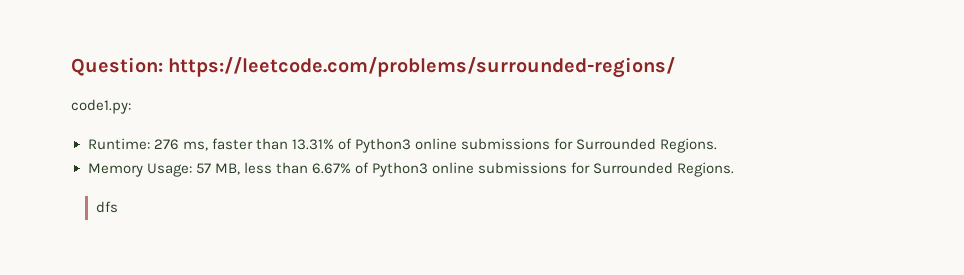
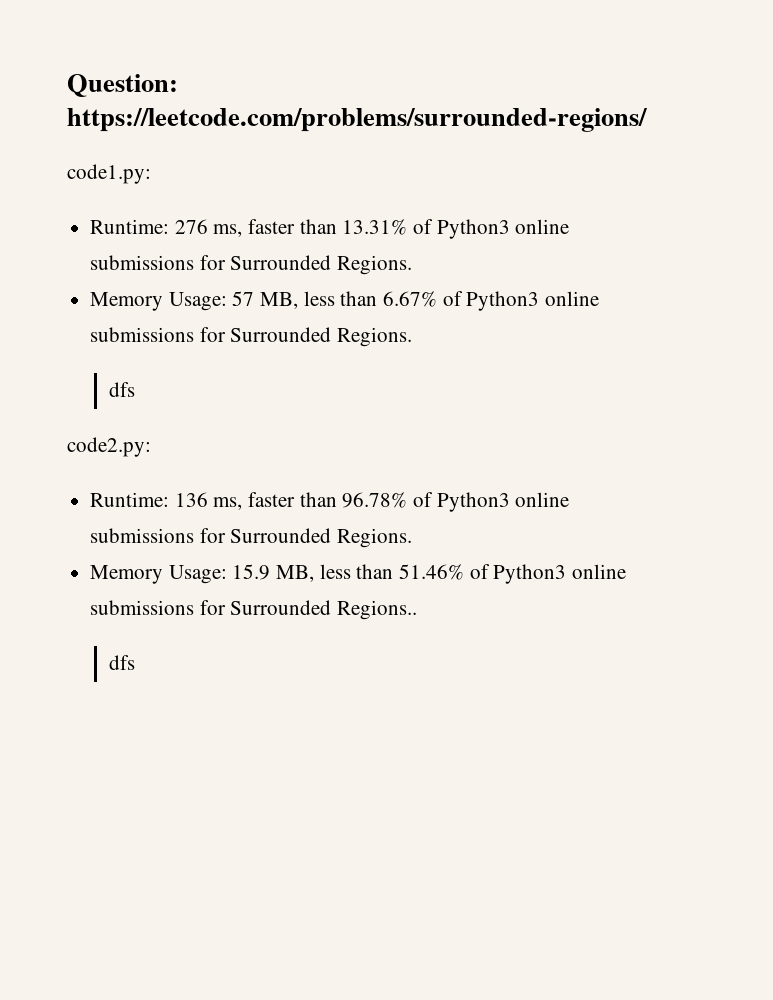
+ code2.py:
+ Runtime: 136 ms, faster than 96.78% of Python3 online submissions for Surrounded Regions.
+ Memory Usage: 15.9 MB, less than 51.46% of Python3 online submissions for Surrounded Regions..
+ dfs

